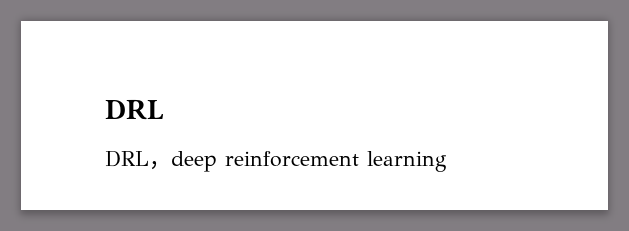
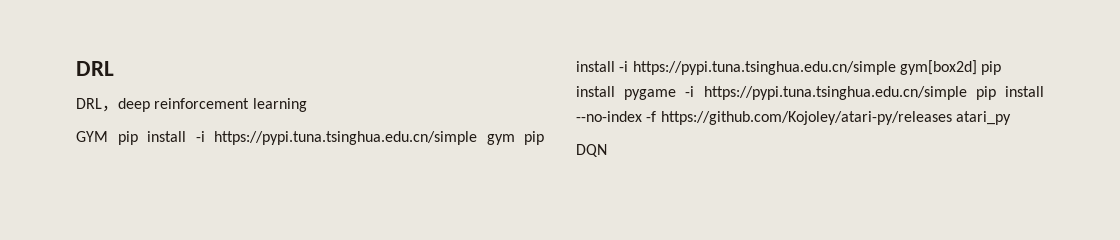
+ GYM pip install -i https://pypi.tuna.tsinghua.edu.cn/simple gym pip install -i https://pypi.tuna.tsinghua.edu.cn/simple gym[box2d] pip install pygame -i https://pypi.tuna.tsinghua.edu.cn/simple pip install --no-index -f https://github.com/Kojoley/atari-py/releases atari_py
+ DQN

